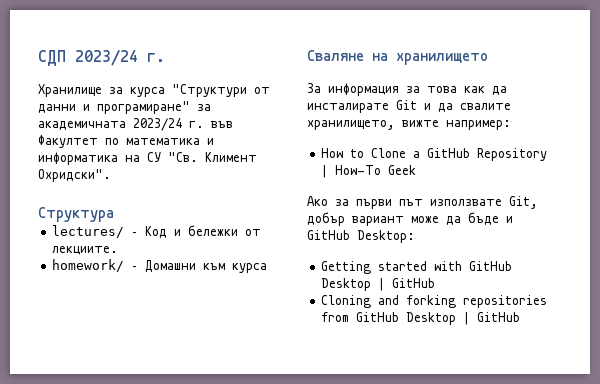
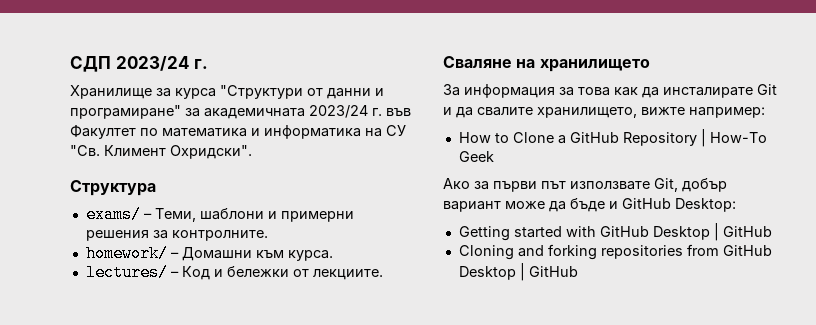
+ exams/ – Теми, шаблони и примерни решения за контролните.
+ homework/ – Домашни към курса.
- homework/ – Домашни към курса

